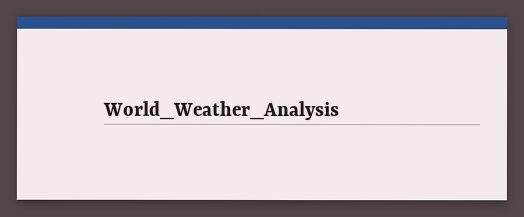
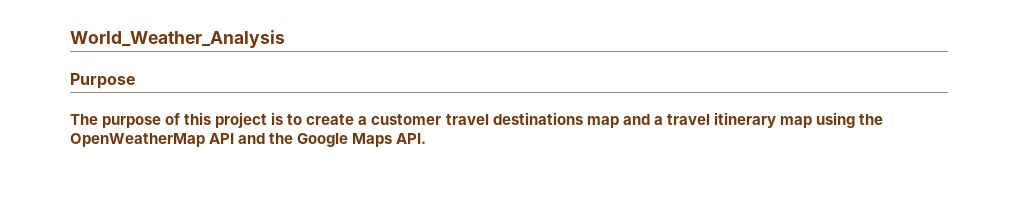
+ Purpose
+ The purpose of this project is to create a customer travel destinations map and a travel itinerary map using the OpenWeatherMap API and the Google Maps API.

